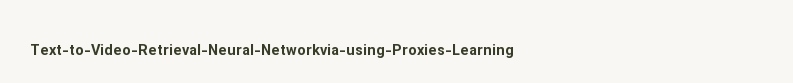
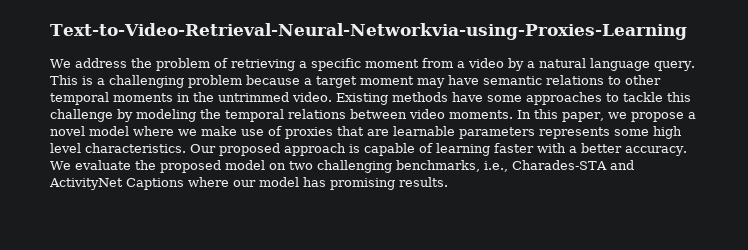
+ We address the problem of retrieving a specific moment from a video by a natural language query. This is a challenging problem because a target moment may have semantic relations to other temporal moments in the untrimmed video. Existing methods have some approaches to tackle this challenge by modeling the temporal relations between video moments. In this paper, we propose a novel model where we make use of proxies that are learnable parameters represents some high level characteristics. Our proposed approach is capable of learning faster with a better accuracy. We evaluate the proposed model on two challenging benchmarks, i.e., Charades-STA and ActivityNet Captions where our model has promising results.

